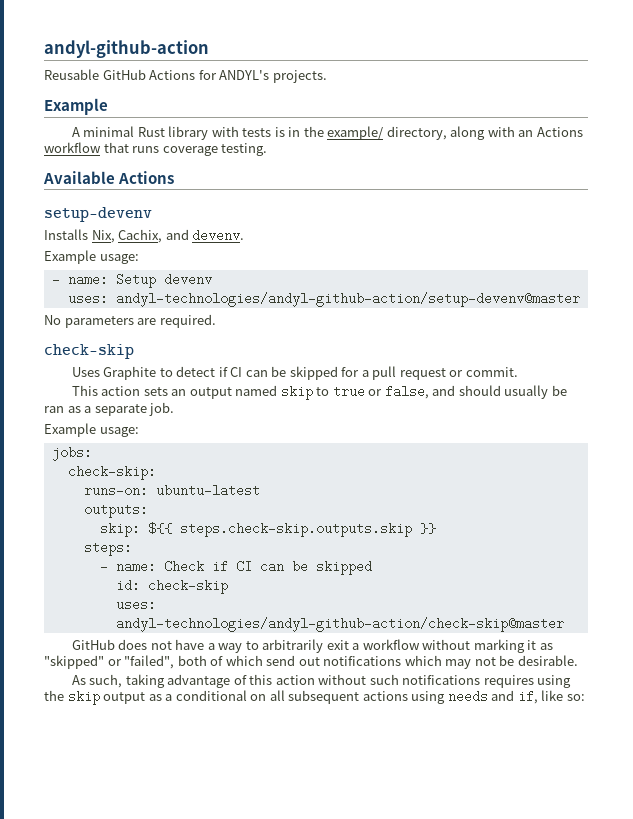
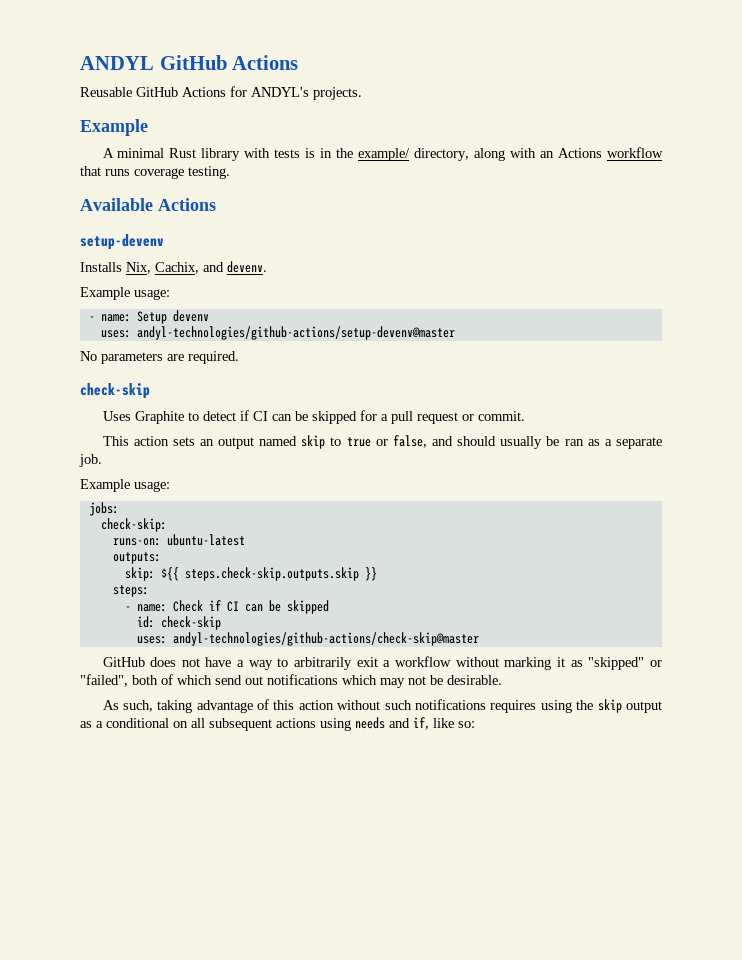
- andyl-github-action
+ ANDYL GitHub Actions
- uses: andyl-technologies/andyl-github-action/setup-devenv@master
+ uses: andyl-technologies/github-actions/setup-devenv@master
- uses: andyl-technologies/andyl-github-action/check-skip@master
+ uses: andyl-technologies/github-actions/check-skip@master

